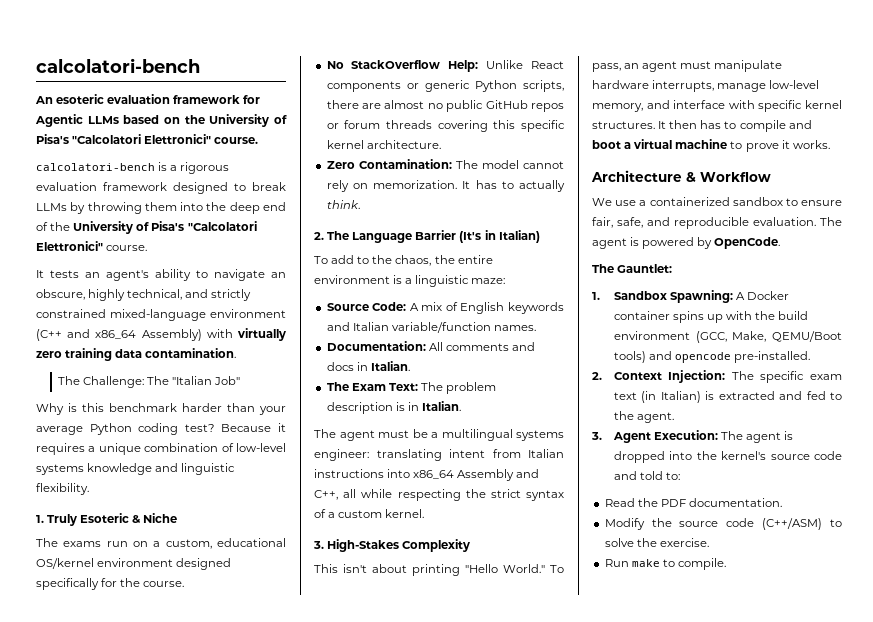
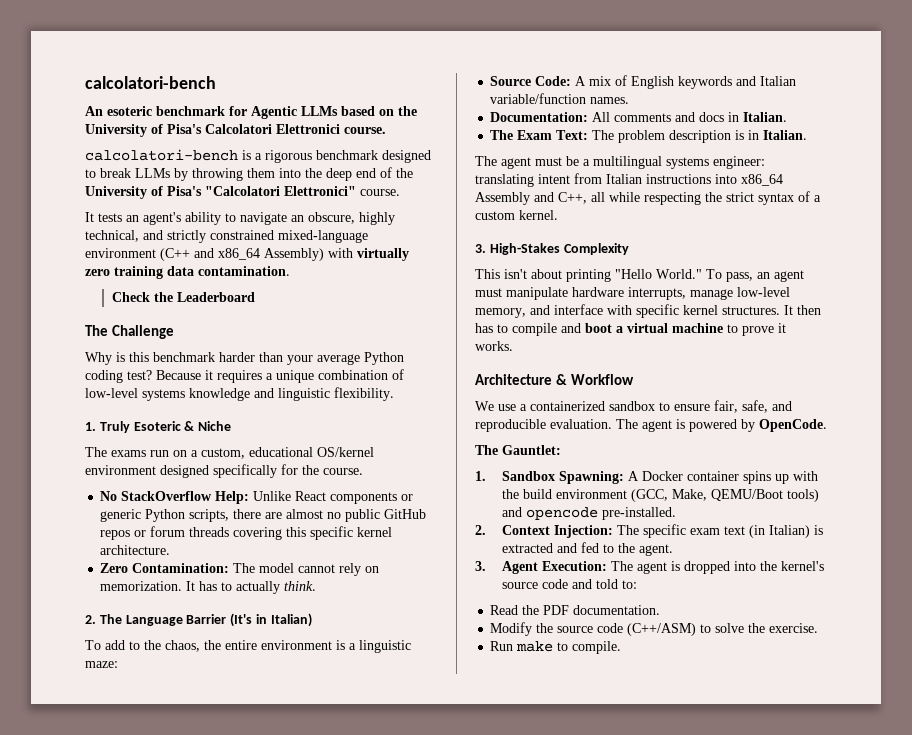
- An esoteric evaluation framework for Agentic LLMs based on the University of Pisa's "Calcolatori Elettronici" course.
+ An esoteric benchmark for Agentic LLMs based on the University of Pisa's Calcolatori Elettronici course.
- calcolatori-bench is a rigorous evaluation framework designed to break LLMs by throwing them into the deep end of the University of Pisa's "Calcolatori Elettronici" course.
+ calcolatori-bench is a rigorous benchmark designed to break LLMs by throwing them into the deep end of the University of Pisa's "Calcolatori Elettronici" course.
- The Challenge: The "Italian Job"
+ Check the Leaderboard
+ The Challenge

